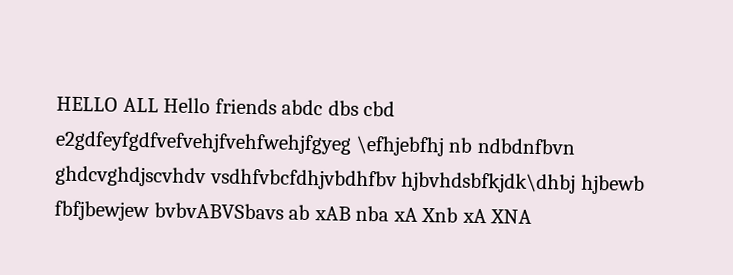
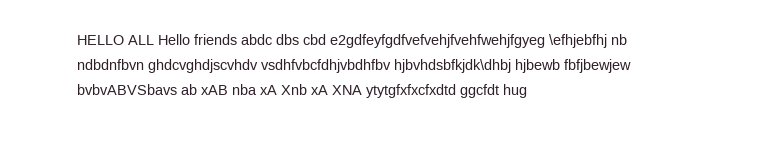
- HELLO ALL Hello friends abdc dbs cbd e2gdfeyfgdfvefvehjfvehfwehjfgyeg \efhjebfhj nb ndbdnfbvn ghdcvghdjscvhdv vsdhfvbcfdhjvbdhfbv hjbvhdsbfkjdk\dhbj hjbewb fbfjbewjew bvbvABVSbavs ab xAB nba xA Xnb xA XNA
+ HELLO ALL Hello friends abdc dbs cbd e2gdfeyfgdfvefvehjfvehfwehjfgyeg \efhjebfhj nb ndbdnfbvn ghdcvghdjscvhdv vsdhfvbcfdhjvbdhfbv hjbvhdsbfkjdk\dhbj hjbewb fbfjbewjew bvbvABVSbavs ab xAB nba xA Xnb xA XNA ytytgfxfxcfxdtd ggcfdt hug

